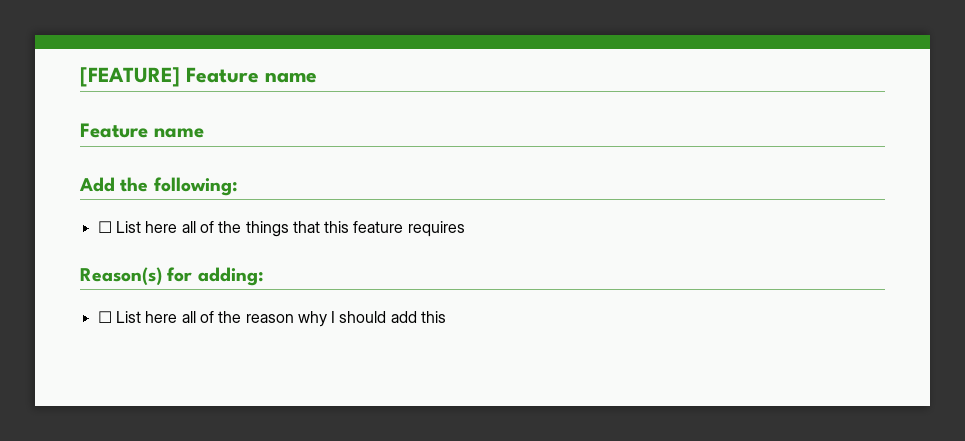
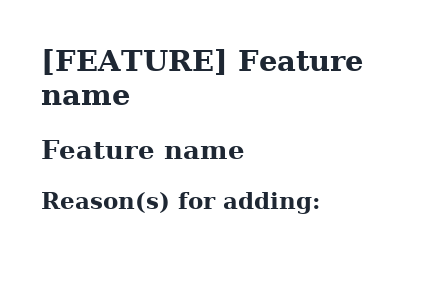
- Add the following:
- ☐ List here all of the things that this feature requires
  Reason(s) for adding:
- ☐ List here all of the reason why I should add this

